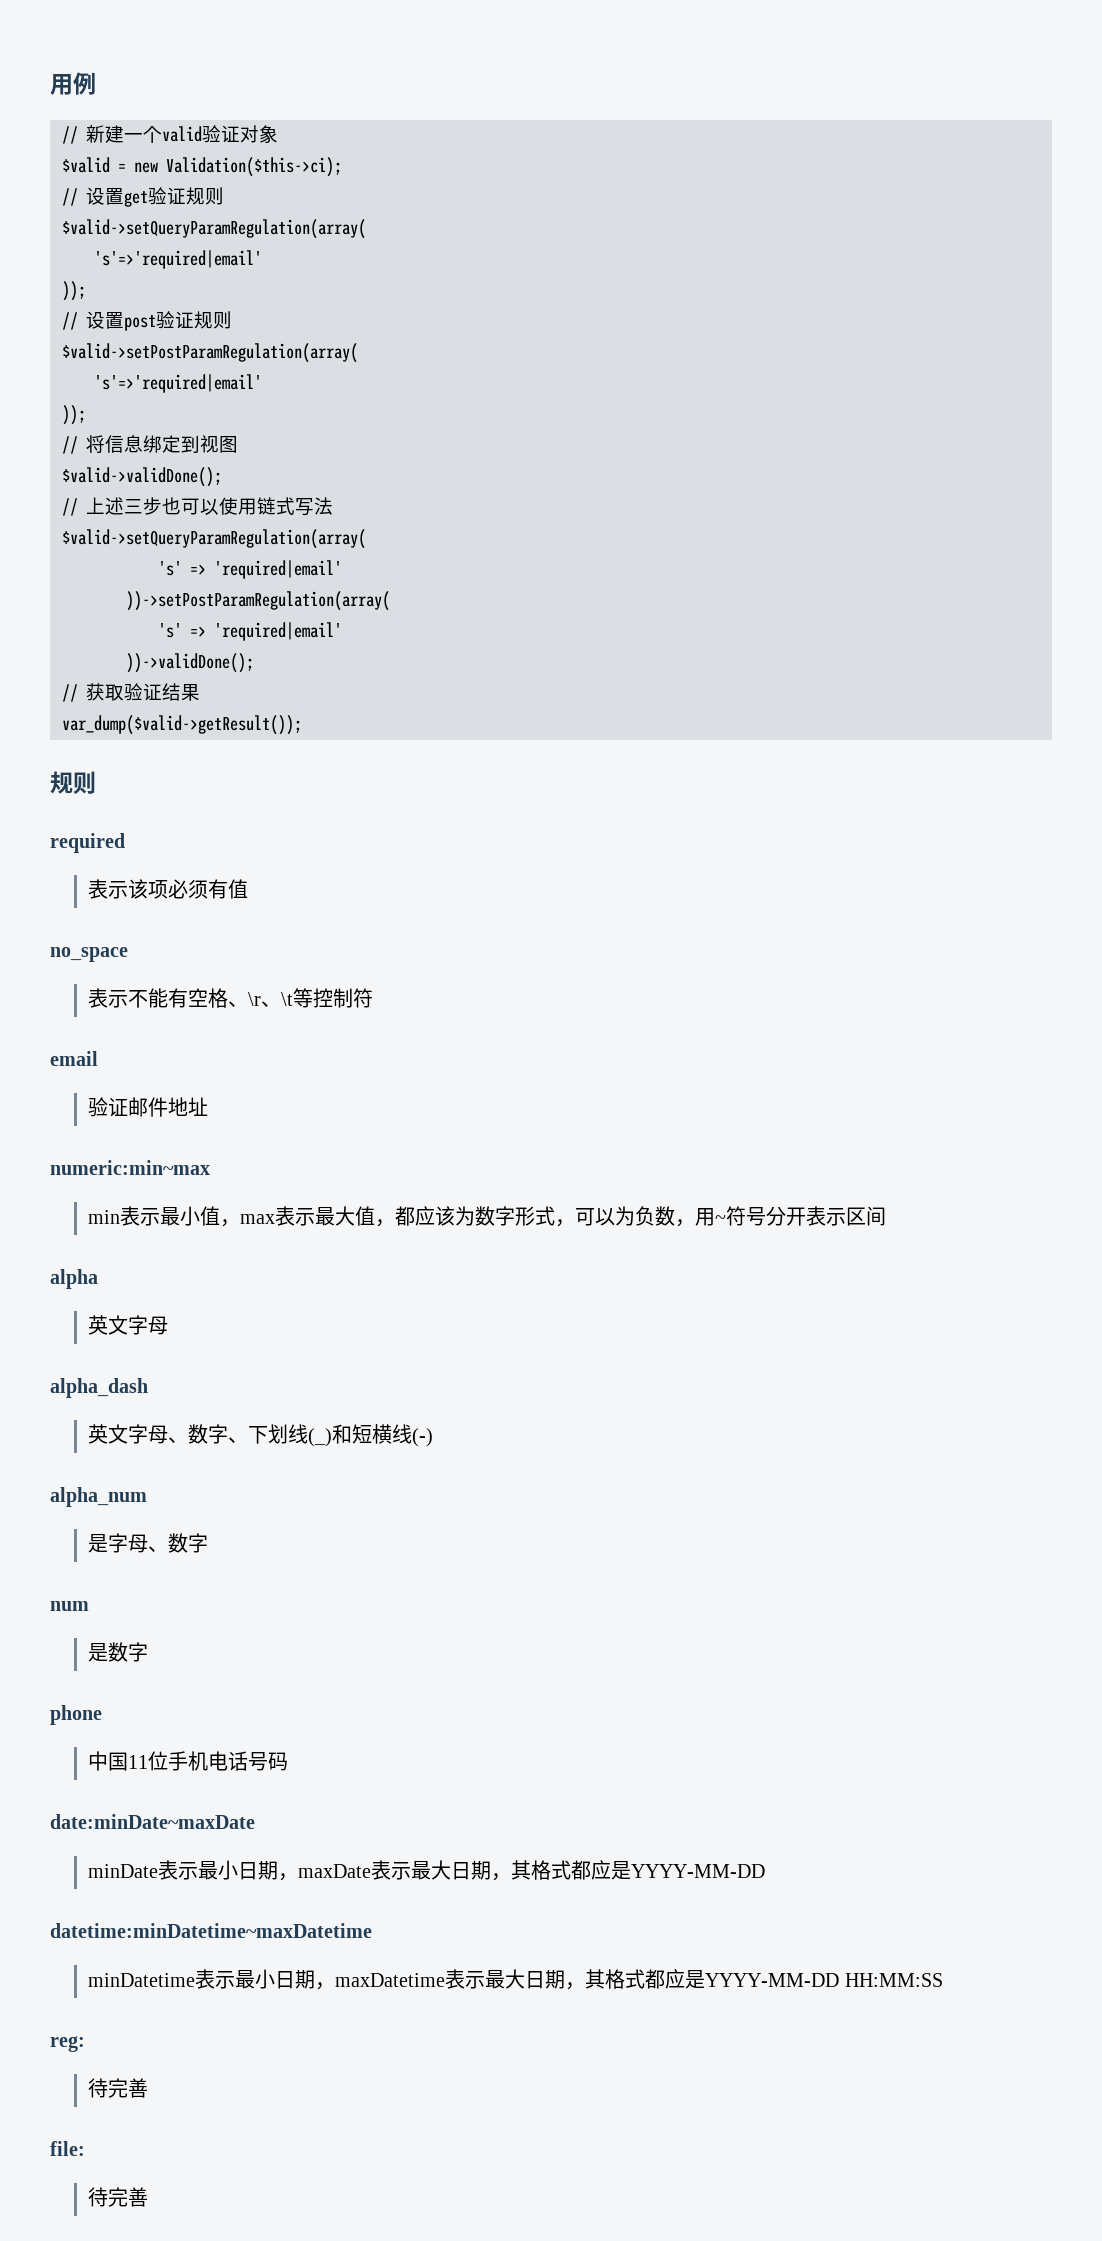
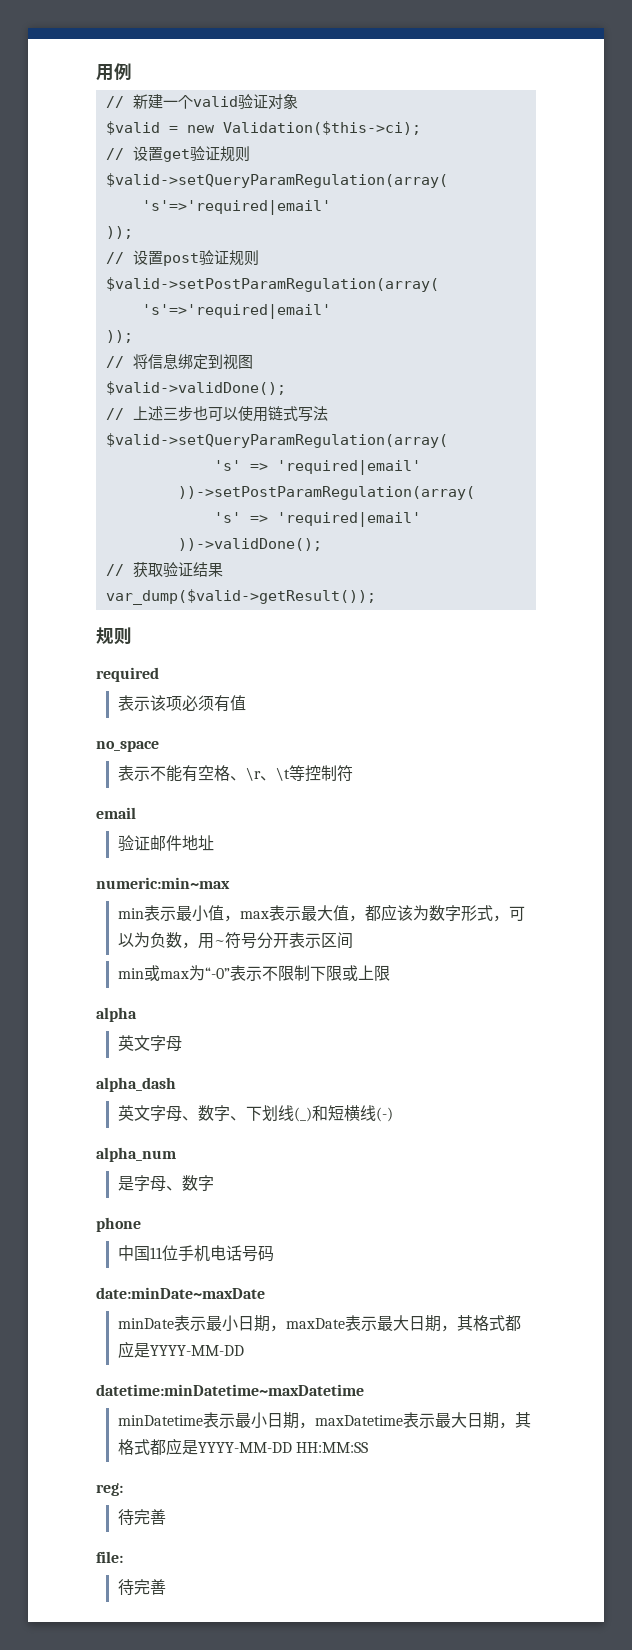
+ min或max为“-0”表示不限制下限或上限
- num
- 是数字

